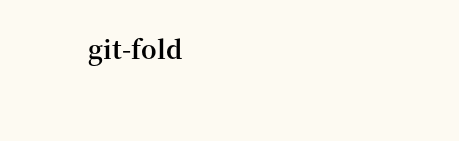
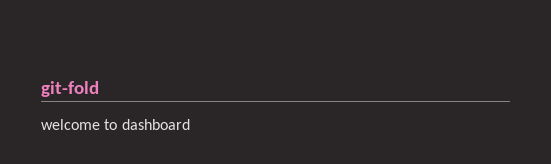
+ welcome to dashboard

